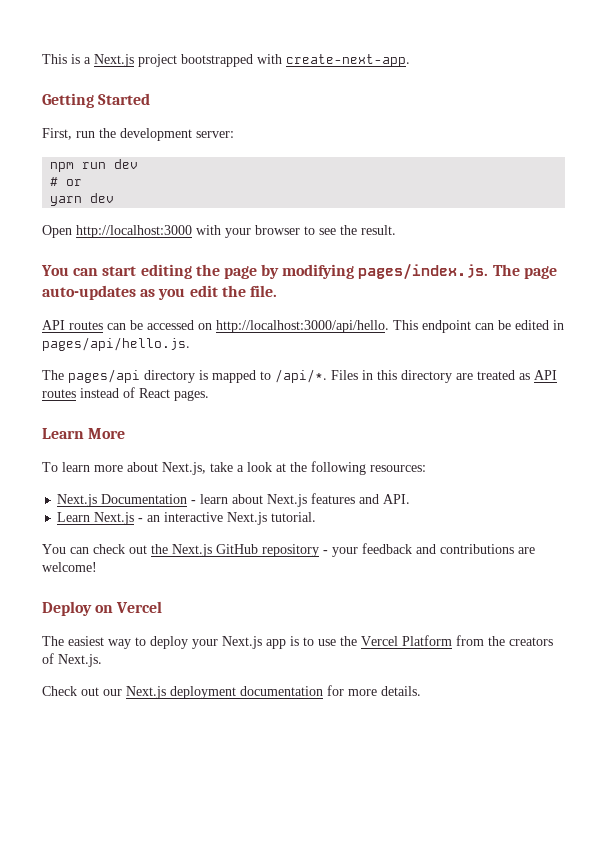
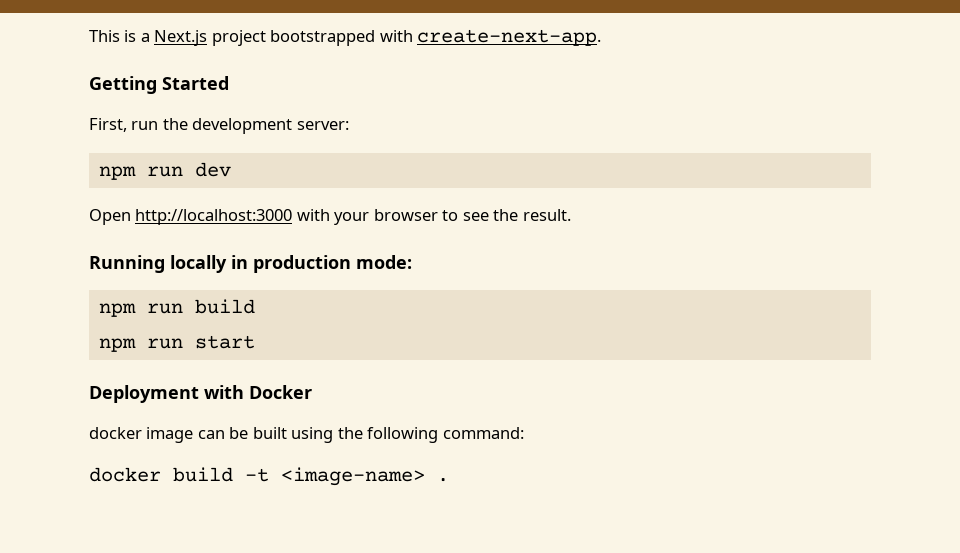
- # or
- yarn dev
- You can start editing the page by modifying pages/index.js. The page auto-updates as you edit the file.
- API routes can be accessed on http://localhost:3000/api/hello. This endpoint can be edited in pages/api/hello.js.
- The pages/api directory is mapped to /api/*. Files in this directory are treated as API routes instead of React pages.
- Learn More
- To learn more about Next.js, take a look at the following resources:
- Next.js Documentation - learn about Next.js features and API.
- Learn Next.js - an interactive Next.js tutorial.
- You can check out the Next.js GitHub repository - your feedback and contributions are welcome!
- Deploy on Vercel
- The easiest way to deploy your Next.js app is to use the Vercel Platform from the creators of Next.js.
- Check out our Next.js deployment documentation for more details.
+ Running locally in production mode:
+ npm run build
+ npm run start
+ Deployment with Docker
+ docker image can be built using the following command:
+ docker build -t <image-name> .

